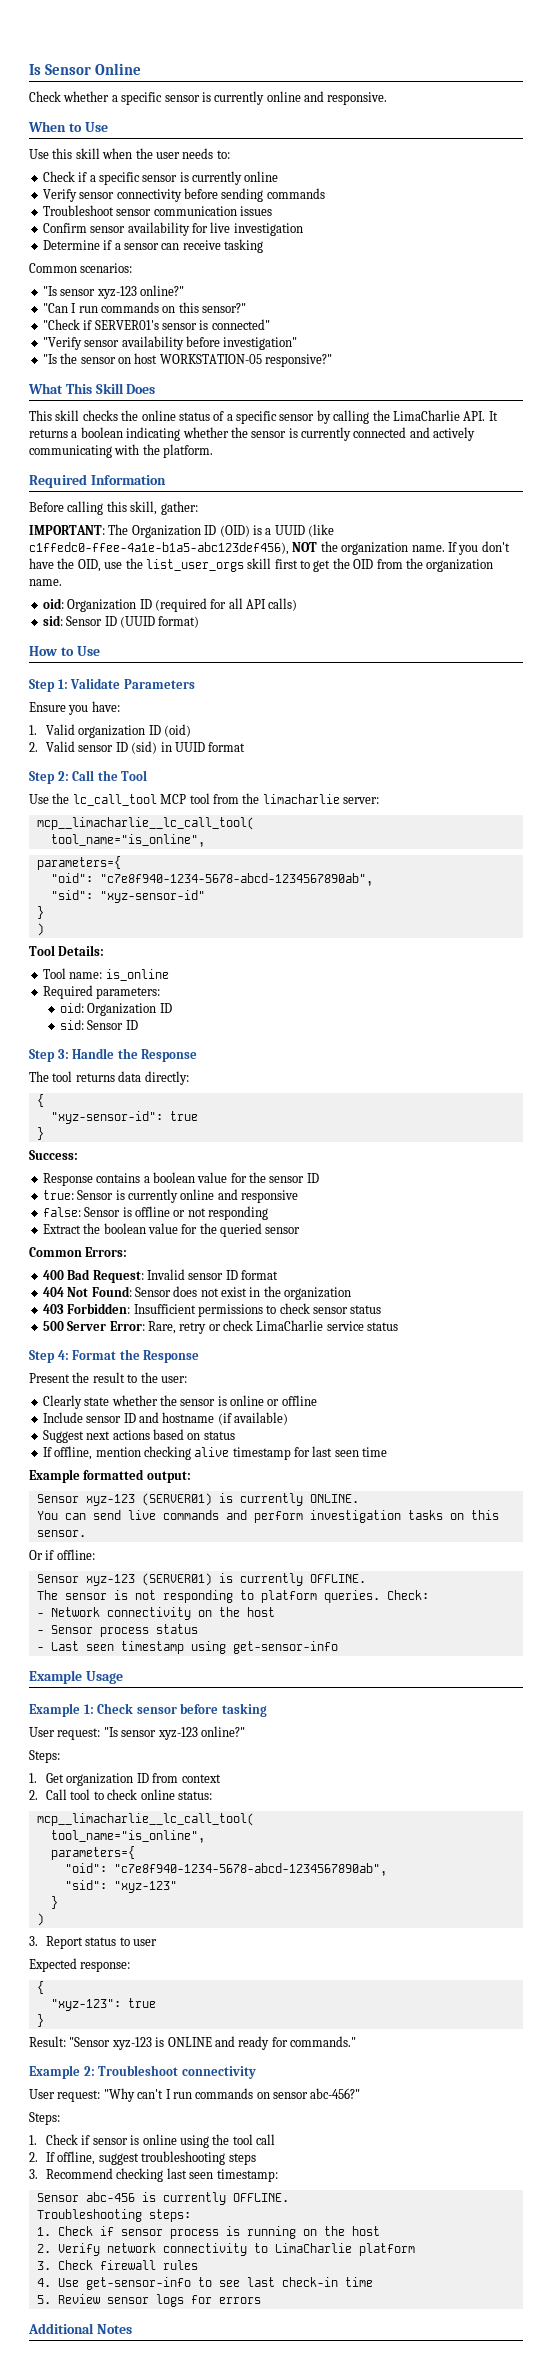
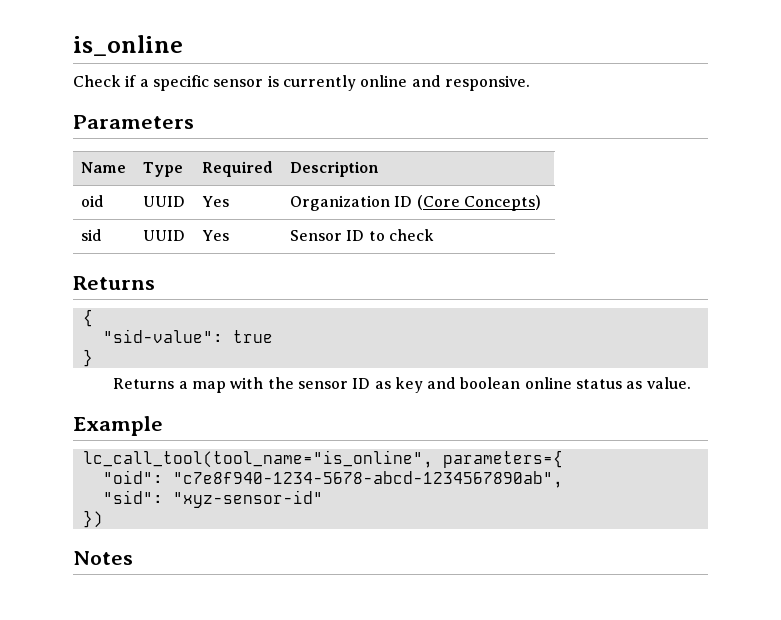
- Is Sensor Online
- Check whether a specific sensor is currently online and responsive.
+ is_online
+ Check if a specific sensor is currently online and responsive.
- When to Use
- Use this skill when the user needs to:
- Check if a specific sensor is currently online
- Verify sensor connectivity before sending commands
- Troubleshoot sensor communication issues
- Confirm sensor availability for live investigation
- Determine if a sensor can receive tasking
- Common scenarios:
- "Is sensor xyz-123 online?"
- "Can I run commands on this sensor?"
- "Check if SERVER01's sensor is connected"
- "Verify sensor availability before investigation"
- "Is the sensor on host WORKSTATION-05 responsive?"
- What This Skill Does
- This skill checks the online status of a specific sensor by calling the LimaCharlie API. It returns a boolean indicating whether the sensor is currently connected and actively communicating with the platform.
- Required Information
- Before calling this skill, gather:
- IMPORTANT: The Organization ID (OID) is a UUID (like c1ffedc0-ffee-4a1e-b1a5-abc123def456), NOT the organization name. If you don't have the OID, use the list_user_orgs skill first to get the OID from the organization name.
- oid: Organization ID (required for all API calls)
- sid: Sensor ID (UUID format)
- How to Use
- Step 1: Validate Parameters
- Ensure you have:
- 1. Valid organization ID (oid)
- 2. Valid sensor ID (sid) in UUID format
- Step 2: Call the Tool
- Use the lc_call_tool MCP tool from the limacharlie server:
- mcp__limacharlie__lc_call_tool(
- tool_name="is_online",
- parameters={
+ Parameters
+ Name | Type | Required | Description
+ oid | UUID | Yes | Organization ID (Core Concepts)
+ sid | UUID | Yes | Sensor ID to check
+ Returns
+ {
+ "sid-value": true
+ }
+ Returns a map with the sensor ID as key and boolean online status as value.
+ Example
+ lc_call_tool(tool_name="is_online", parameters={
  "sid": "xyz-sensor-id"
- }
- )
- Tool Details:
- Tool name: is_online
- Required parameters:
- oid: Organization ID
- sid: Sensor ID
- Step 3: Handle the Response
- The tool returns data directly:
- {
- "xyz-sensor-id": true
- }
- Success:
- Response contains a boolean value for the sensor ID
- true: Sensor is currently online and responsive
- false: Sensor is offline or not responding
- Extract the boolean value for the queried sensor
- Common Errors:
- 400 Bad Request: Invalid sensor ID format
- 404 Not Found: Sensor does not exist in the organization
- 403 Forbidden: Insufficient permissions to check sensor status
- 500 Server Error: Rare, retry or check LimaCharlie service status
- Step 4: Format the Response
- Present the result to the user:
- Clearly state whether the sensor is online or offline
- Include sensor ID and hostname (if available)
- Suggest next actions based on status
- If offline, mention checking alive timestamp for last seen time
- Example formatted output:
- Sensor xyz-123 (SERVER01) is currently ONLINE.
- You can send live commands and perform investigation tasks on this sensor.
- Or if offline:
- Sensor xyz-123 (SERVER01) is currently OFFLINE.
- The sensor is not responding to platform queries. Check:
- - Network connectivity on the host
- - Sensor process status
- - Last seen timestamp using get-sensor-info
- Example Usage
- Example 1: Check sensor before tasking
- User request: "Is sensor xyz-123 online?"
- Steps:
- 1. Get organization ID from context
- 2. Call tool to check online status:
- mcp__limacharlie__lc_call_tool(
- tool_name="is_online",
- parameters={
- "oid": "c7e8f940-1234-5678-abcd-1234567890ab",
- "sid": "xyz-123"
- }
- )
- 3. Report status to user
- Expected response:
- {
- "xyz-123": true
- }
- Result: "Sensor xyz-123 is ONLINE and ready for commands."
- Example 2: Troubleshoot connectivity
- User request: "Why can't I run commands on sensor abc-456?"
- Steps:
- 1. Check if sensor is online using the tool call
- 2. If offline, suggest troubleshooting steps
- 3. Recommend checking last seen timestamp:
- Sensor abc-456 is currently OFFLINE.
- Troubleshooting steps:
- 1. Check if sensor process is running on the host
- 2. Verify network connectivity to LimaCharlie platform
- 3. Check firewall rules
- 4. Use get-sensor-info to see last check-in time
- 5. Review sensor logs for errors
- Additional Notes
+ })
+ Notes

